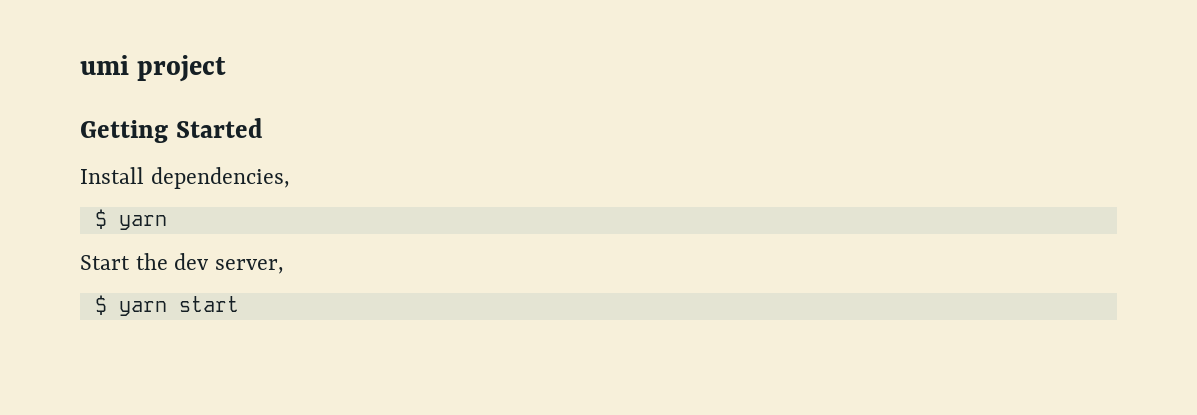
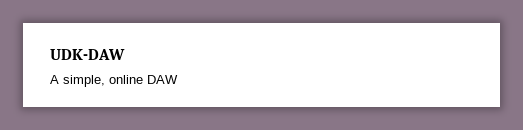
- umi project
- Getting Started
- Install dependencies,
- $ yarn
- Start the dev server,
- $ yarn start
+ UDK-DAW
+ A simple, online DAW

